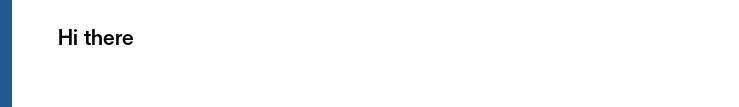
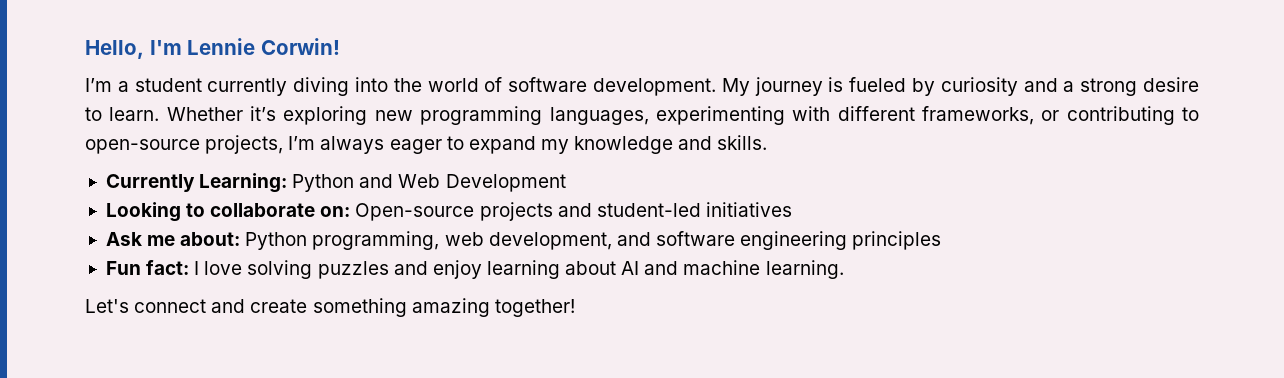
- Hi there
+ Hello, I'm Lennie Corwin!
+ I’m a student currently diving into the world of software development. My journey is fueled by curiosity and a strong desire to learn. Whether it’s exploring new programming languages, experimenting with different frameworks, or contributing to open-source projects, I’m always eager to expand my knowledge and skills.
+ Currently Learning: Python and Web Development
+ Looking to collaborate on: Open-source projects and student-led initiatives
+ Ask me about: Python programming, web development, and software engineering principles
+ Fun fact: I love solving puzzles and enjoy learning about AI and machine learning.
+ Let's connect and create something amazing together!

